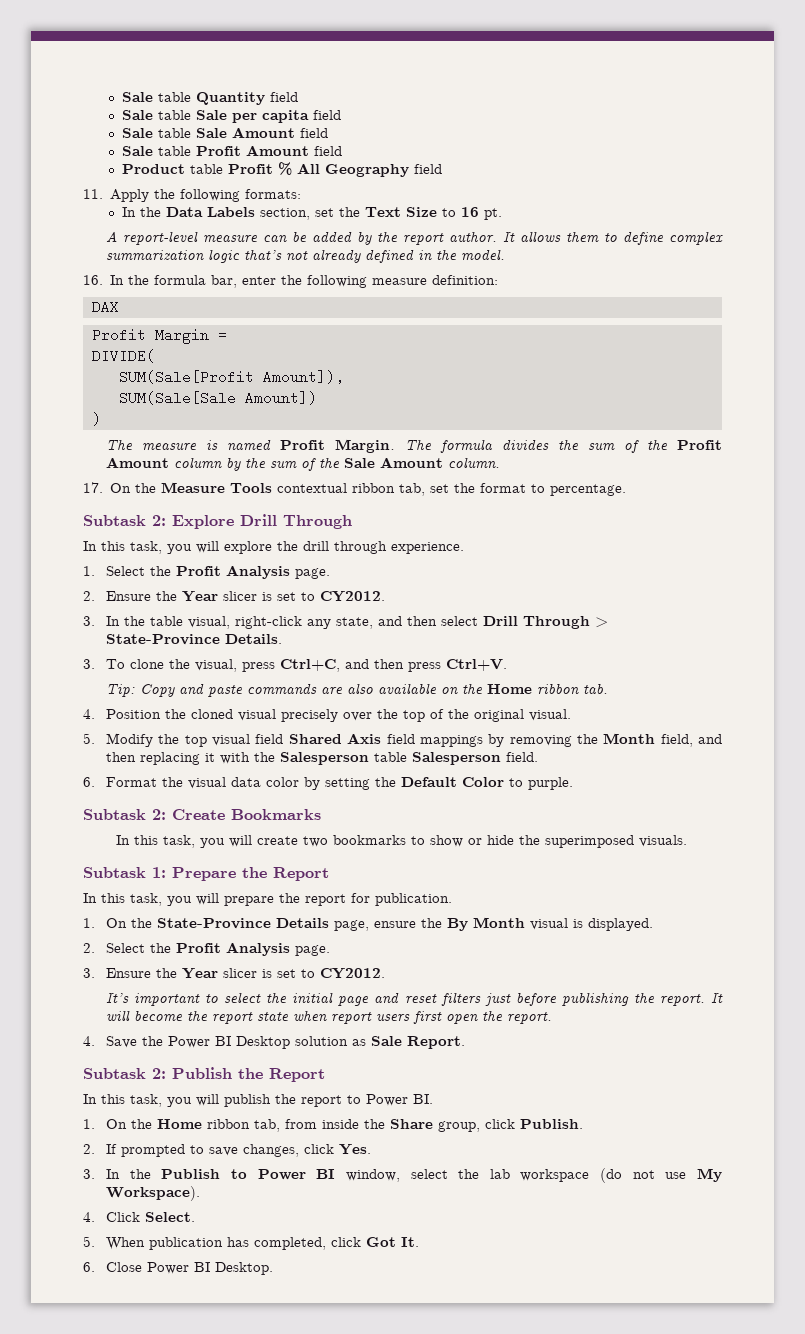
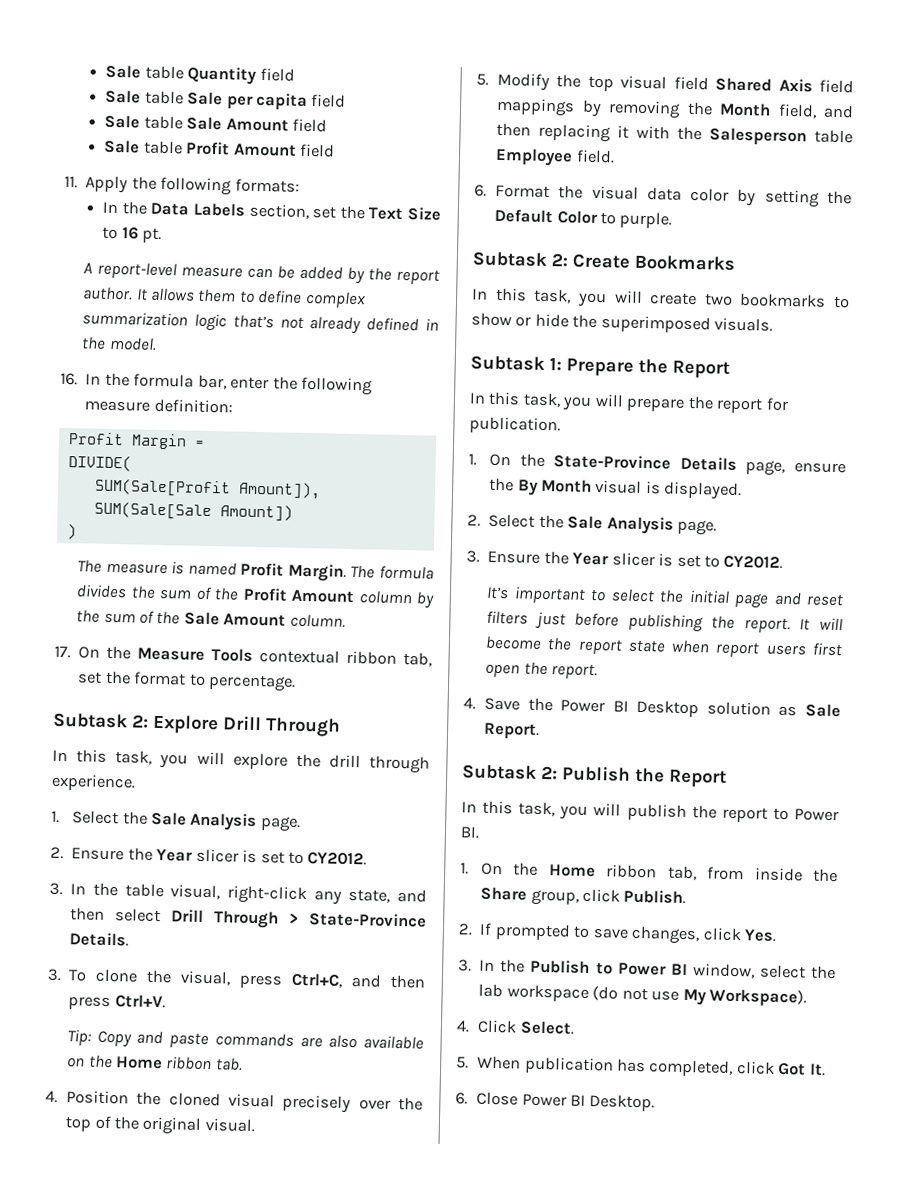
- Product table Profit % All Geography field
- DAX
- 1. Select the Profit Analysis page.
+ 1. Select the Sale Analysis page.
- 5. Modify the top visual field Shared Axis field mappings by removing the Month field, and then replacing it with the Salesperson table Salesperson field.
+ 5. Modify the top visual field Shared Axis field mappings by removing the Month field, and then replacing it with the Salesperson table Employee field.
- 2. Select the Profit Analysis page.
+ 2. Select the Sale Analysis page.

